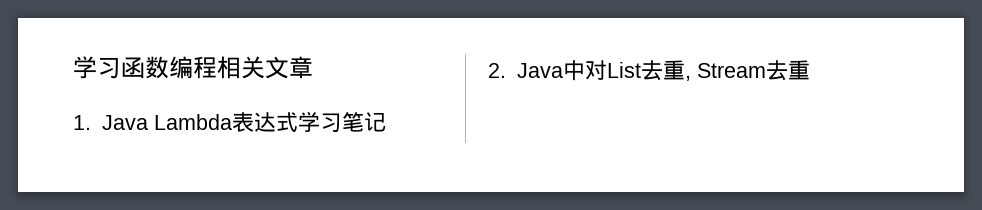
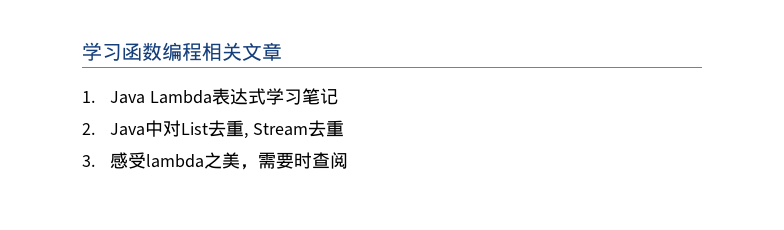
+ 3.感受lambda之美，需要时查阅

